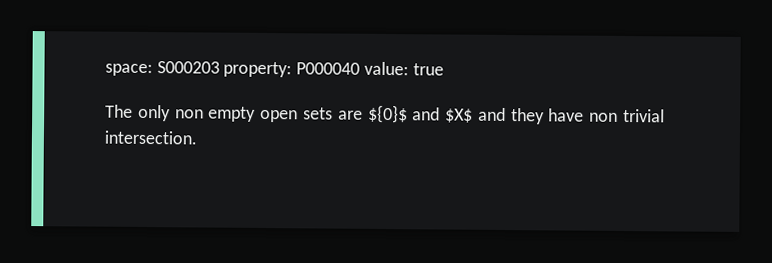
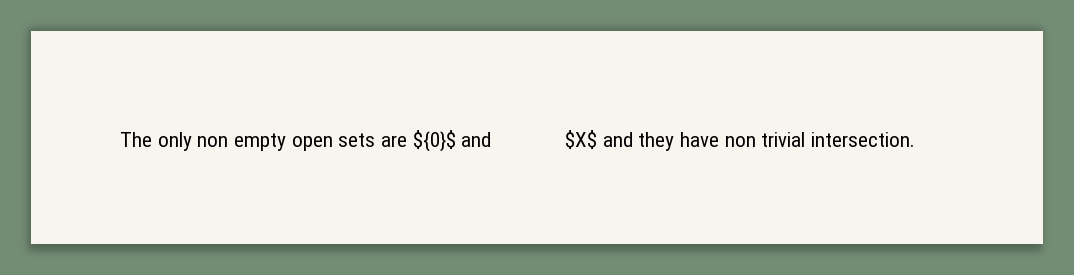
- space: S000203 property: P000040 value: true

